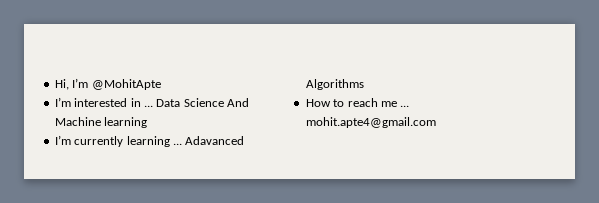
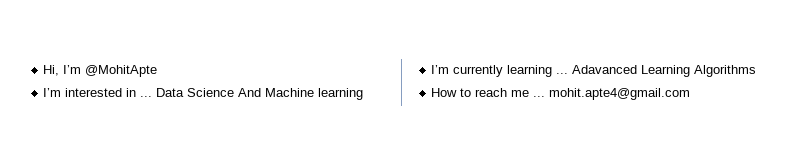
- Adavanced Algorithms
+ Adavanced Learning Algorithms

